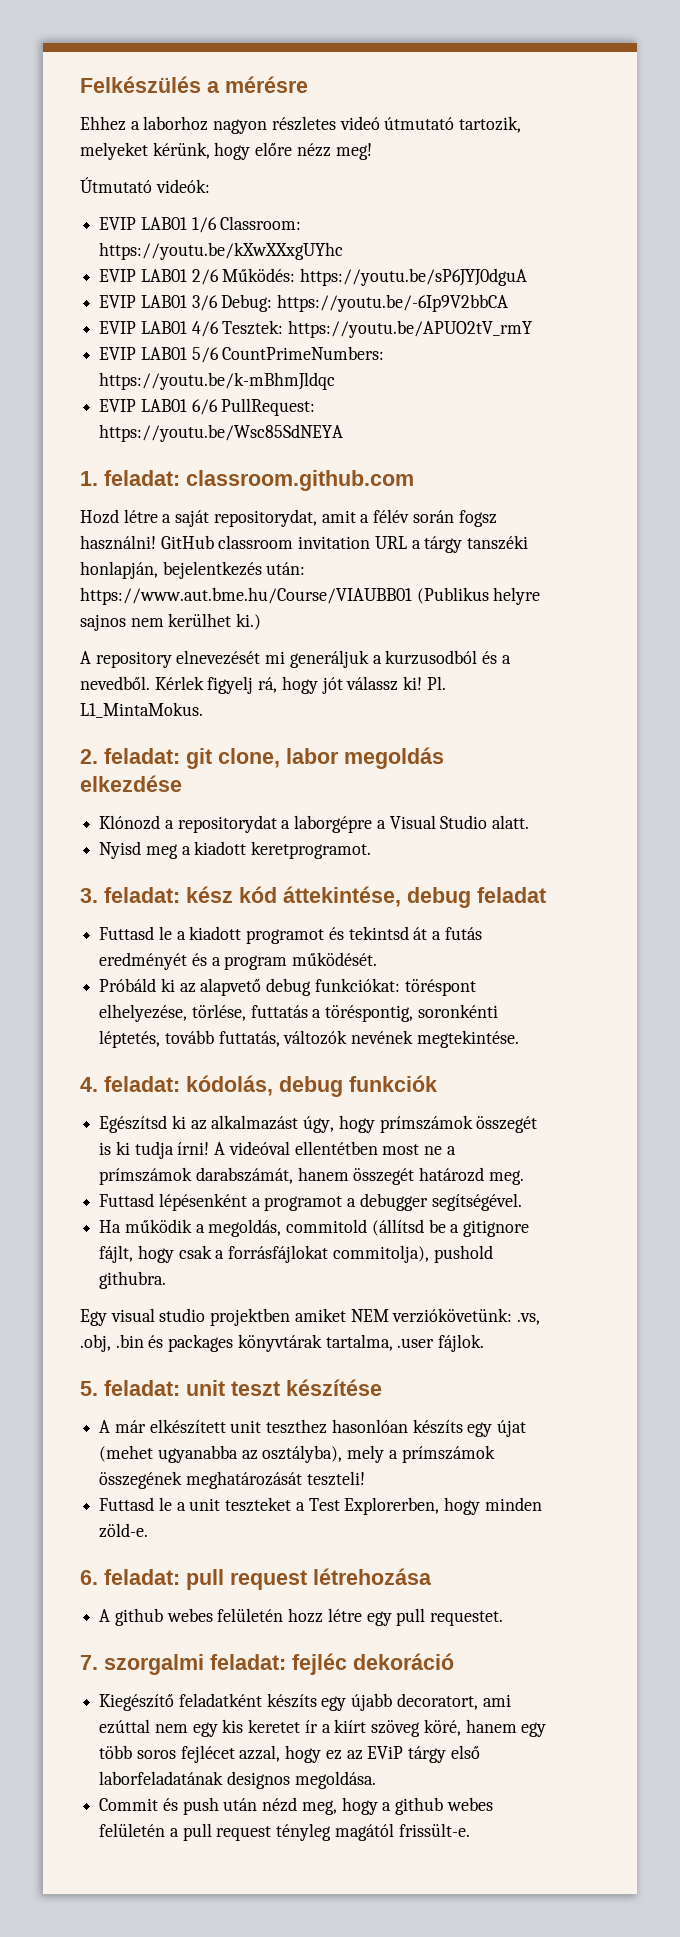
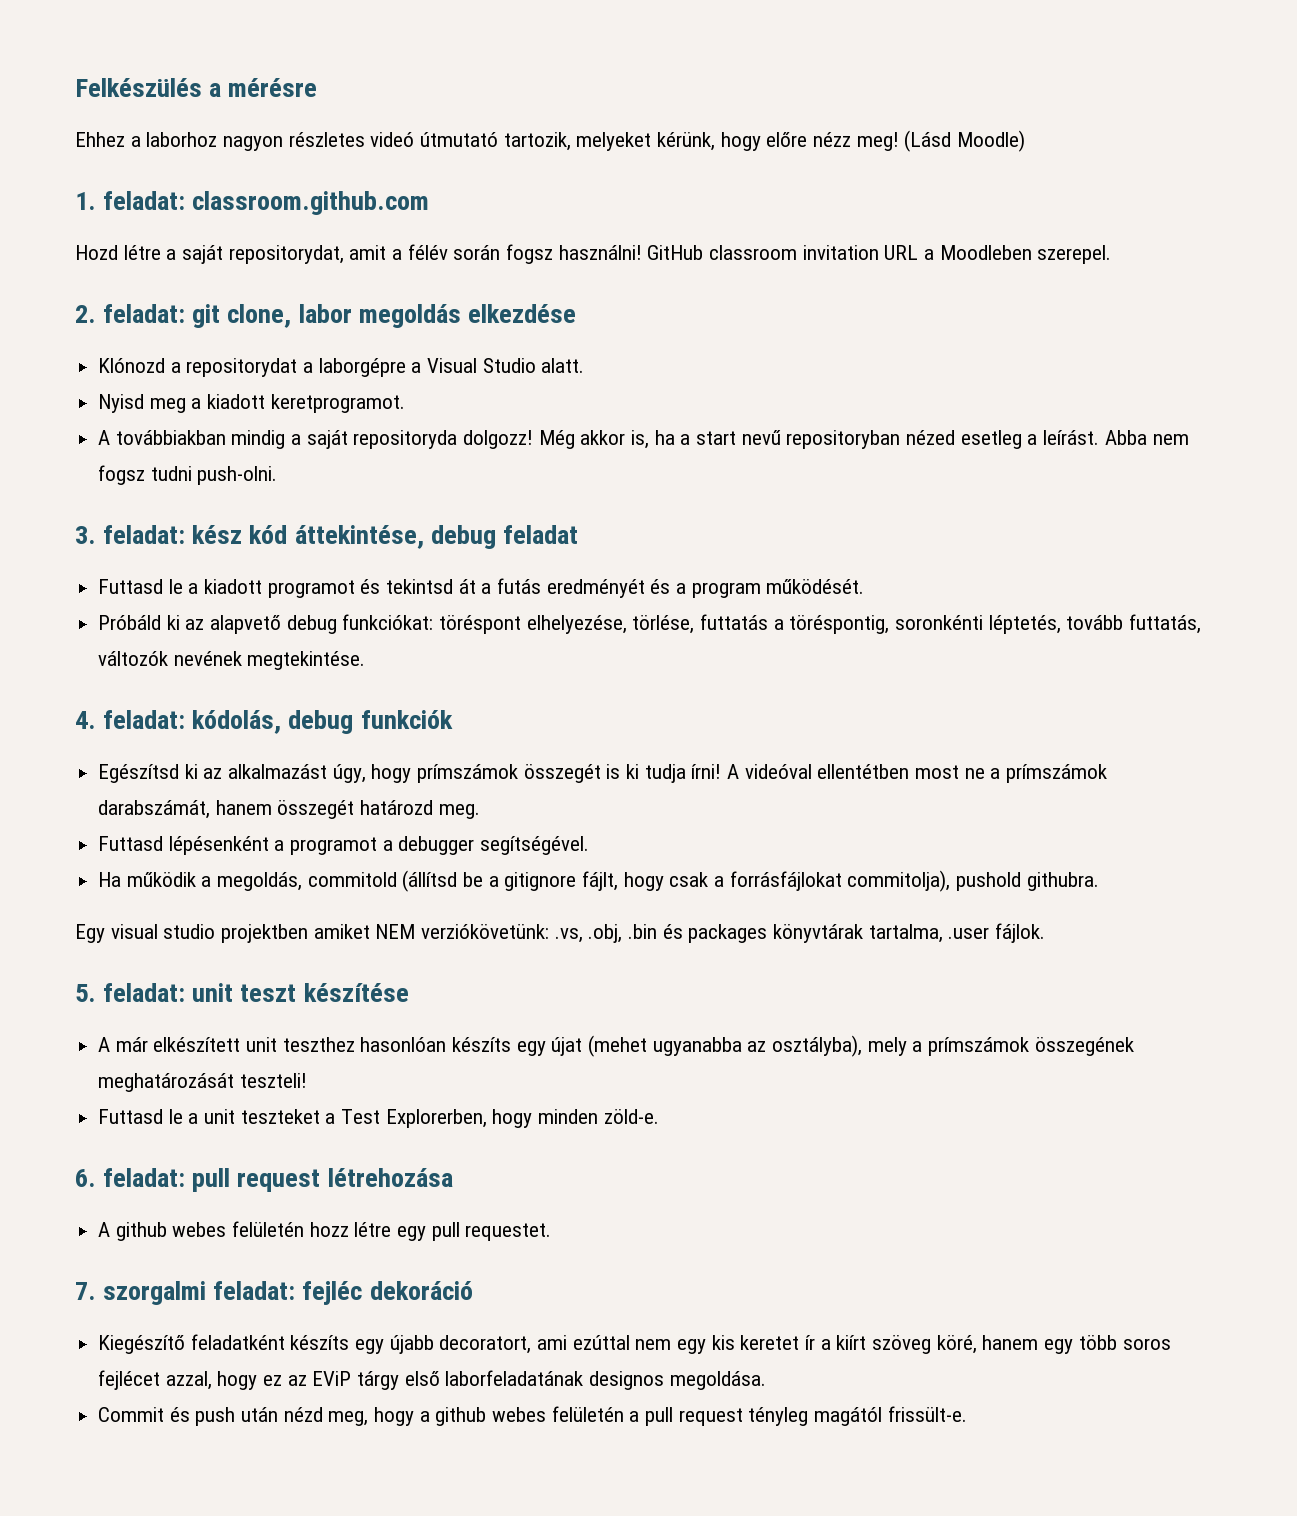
- Ehhez a laborhoz nagyon részletes videó útmutató tartozik, melyeket kérünk, hogy előre nézz meg!
- Útmutató videók:
- EVIP LAB01 1/6 Classroom: https://youtu.be/kXwXXxgUYhc
- EVIP LAB01 2/6 Működés: https://youtu.be/sP6JYJ0dguA
- EVIP LAB01 3/6 Debug: https://youtu.be/-6Ip9V2bbCA
- EVIP LAB01 4/6 Tesztek: https://youtu.be/APUO2tV_rmY
- EVIP LAB01 5/6 CountPrimeNumbers: https://youtu.be/k-mBhmJldqc
- EVIP LAB01 6/6 PullRequest: https://youtu.be/Wsc85SdNEYA
+ Ehhez a laborhoz nagyon részletes videó útmutató tartozik, melyeket kérünk, hogy előre nézz meg! (Lásd Moodle)
- GitHub classroom invitation URL a tárgy tanszéki honlapján, bejelentkezés után: https://www.aut.bme.hu/Course/VIAUBB01 (Publikus helyre sajnos nem kerülhet ki.)
- A repository elnevezését mi generáljuk a kurzusodból és a nevedből. Kérlek figyelj rá, hogy jót válassz ki! Pl. L1_MintaMokus.
+ GitHub classroom invitation URL a Moodleben szerepel.
+ A továbbiakban mindig a saját repositoryda dolgozz! Még akkor is, ha a start nevű repositoryban nézed esetleg a leírást. Abba nem fogsz tudni push-olni.

